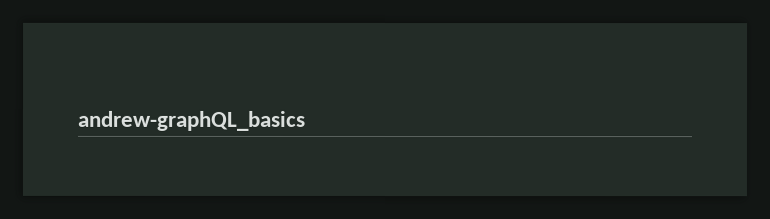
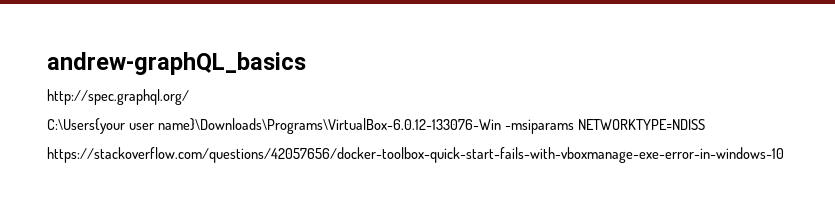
+ http://spec.graphql.org/
+ C:\Users{your user name}\Downloads\Programs\VirtualBox-6.0.12-133076-Win -msiparams NETWORKTYPE=NDISS
+ https://stackoverflow.com/questions/42057656/docker-toolbox-quick-start-fails-with-vboxmanage-exe-error-in-windows-10

